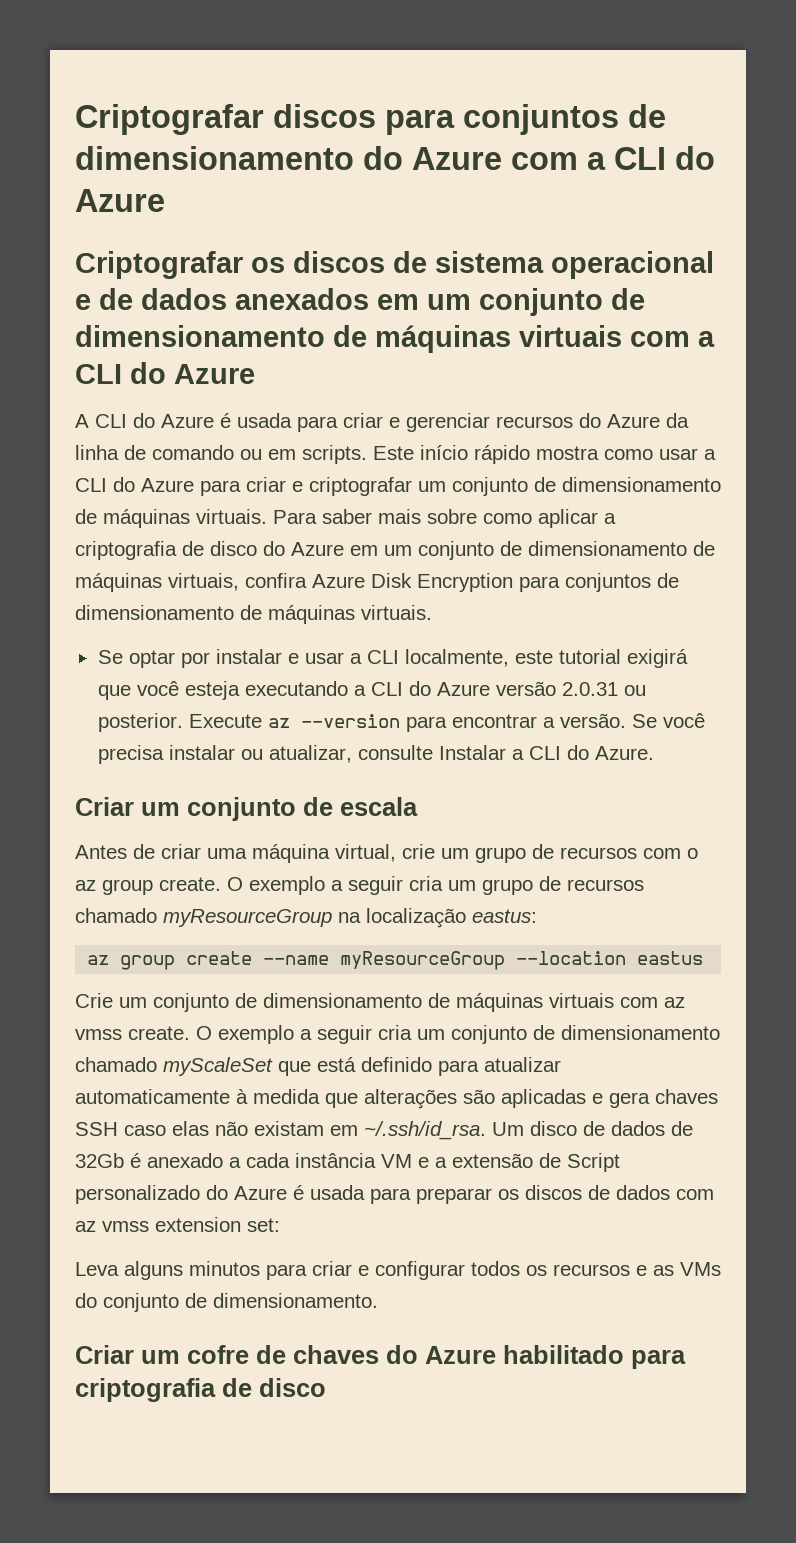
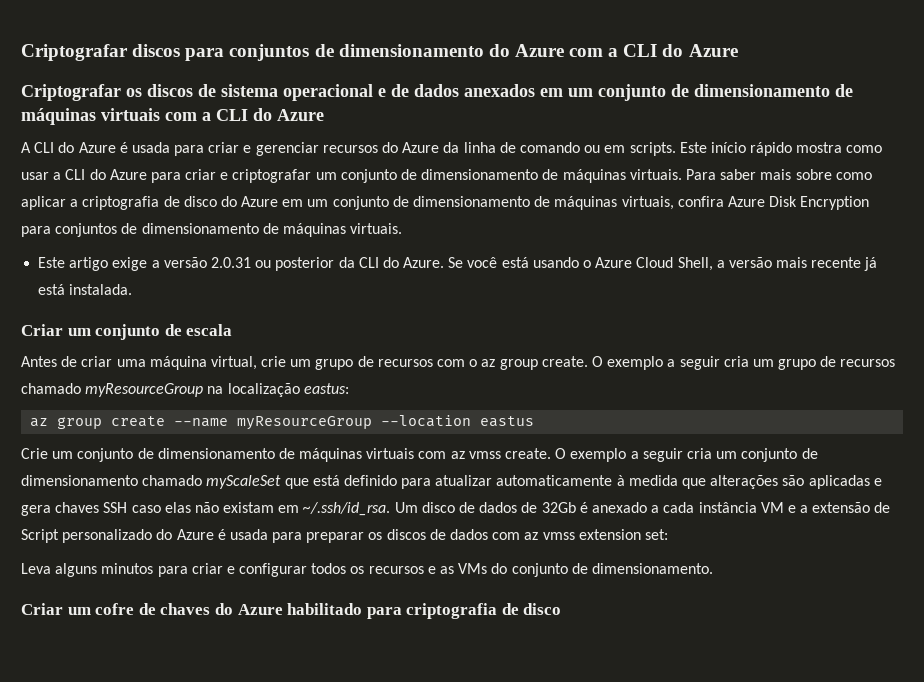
- Se optar por instalar e usar a CLI localmente, este tutorial exigirá que você esteja executando a CLI do Azure versão 2.0.31 ou posterior. Execute az --version para encontrar a versão. Se você precisa instalar ou atualizar, consulte Instalar a CLI do Azure.
+ Este artigo exige a versão 2.0.31 ou posterior da CLI do Azure. Se você está usando o Azure Cloud Shell, a versão mais recente já está instalada.

